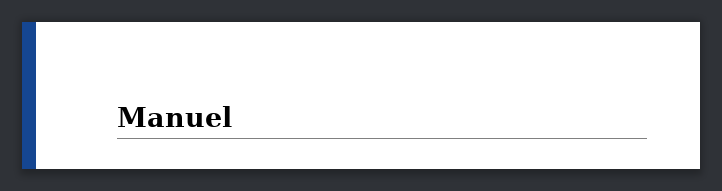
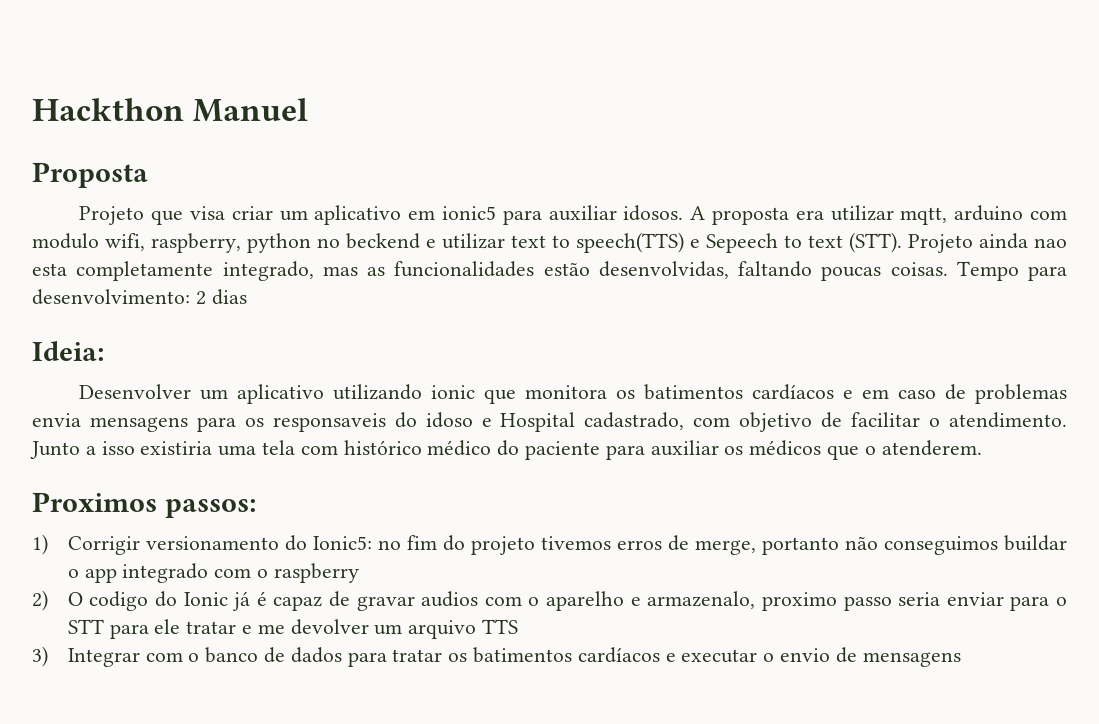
- Manuel
+ Hackthon Manuel
+ Proposta
+ Projeto que visa criar um aplicativo em ionic5 para auxiliar idosos. A proposta era utilizar mqtt, arduino com modulo wifi, raspberry, python no beckend e utilizar text to speech(TTS) e Sepeech to text (STT). Projeto ainda nao esta completamente integrado, mas as funcionalidades estão desenvolvidas, faltando poucas coisas. Tempo para desenvolvimento: 2 dias
+ Ideia:
+ Desenvolver um aplicativo utilizando ionic que monitora os batimentos cardíacos e em caso de problemas envia mensagens para os responsaveis do idoso e Hospital cadastrado, com objetivo de facilitar o atendimento. Junto a isso existiria uma tela com histórico médico do paciente para auxiliar os médicos que o atenderem.
+ Proximos passos:
+ 1) Corrigir versionamento do Ionic5: no fim do projeto tivemos erros de merge, portanto não conseguimos buildar o app integrado com o raspberry
+ 2) O codigo do Ionic já é capaz de gravar audios com o aparelho e armazenalo, proximo passo seria enviar para o STT para ele tratar e me devolver um arquivo TTS
+ 3) Integrar com o banco de dados para tratar os batimentos cardíacos e executar o envio de mensagens

